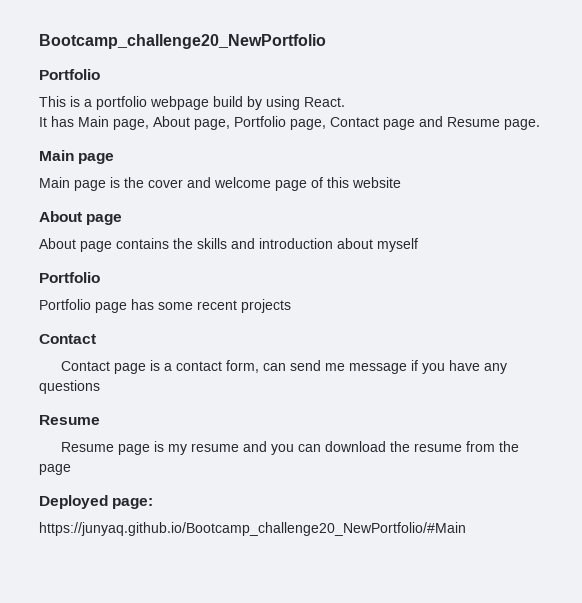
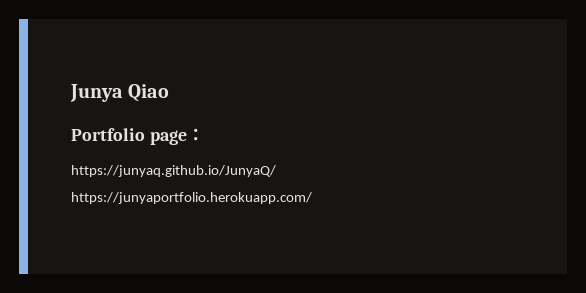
- Bootcamp_challenge20_NewPortfolio
- Portfolio
- This is a portfolio webpage build by using React.
- It has Main page, About page, Portfolio page, Contact page and Resume page.
- Main page
- Main page is the cover and welcome page of this website
- About page
- About page contains the skills and introduction about myself
- Portfolio
- Portfolio page has some recent projects
- Contact
- Contact page is a contact form, can send me message if you have any questions
- Resume
- Resume page is my resume and you can download the resume from the page
- Deployed page:
- https://junyaq.github.io/Bootcamp_challenge20_NewPortfolio/#Main
+ Junya Qiao
+ Portfolio page：
+ https://junyaq.github.io/JunyaQ/
+ https://junyaportfolio.herokuapp.com/

